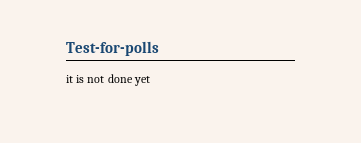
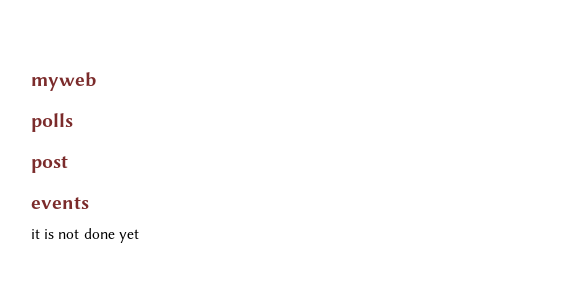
- Test-for-polls
+ myweb
+ polls
+ post
+ events

